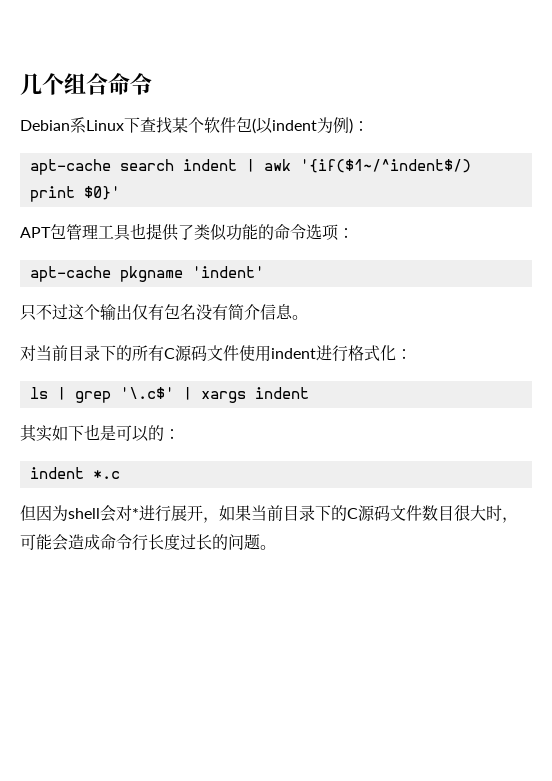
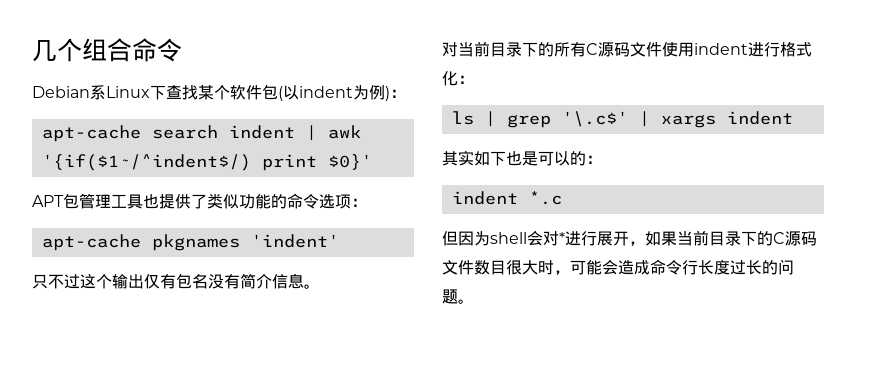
- apt-cache pkgname 'indent'
+ apt-cache pkgnames 'indent'

